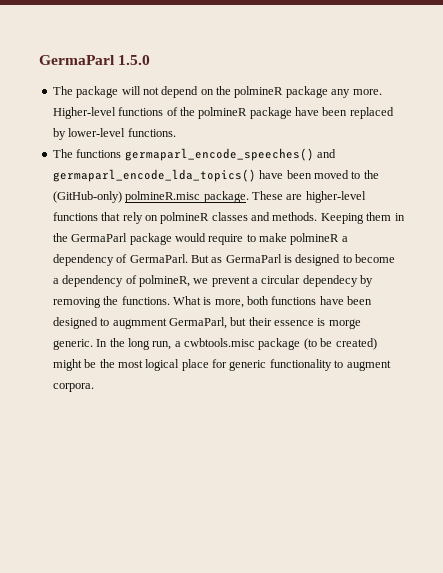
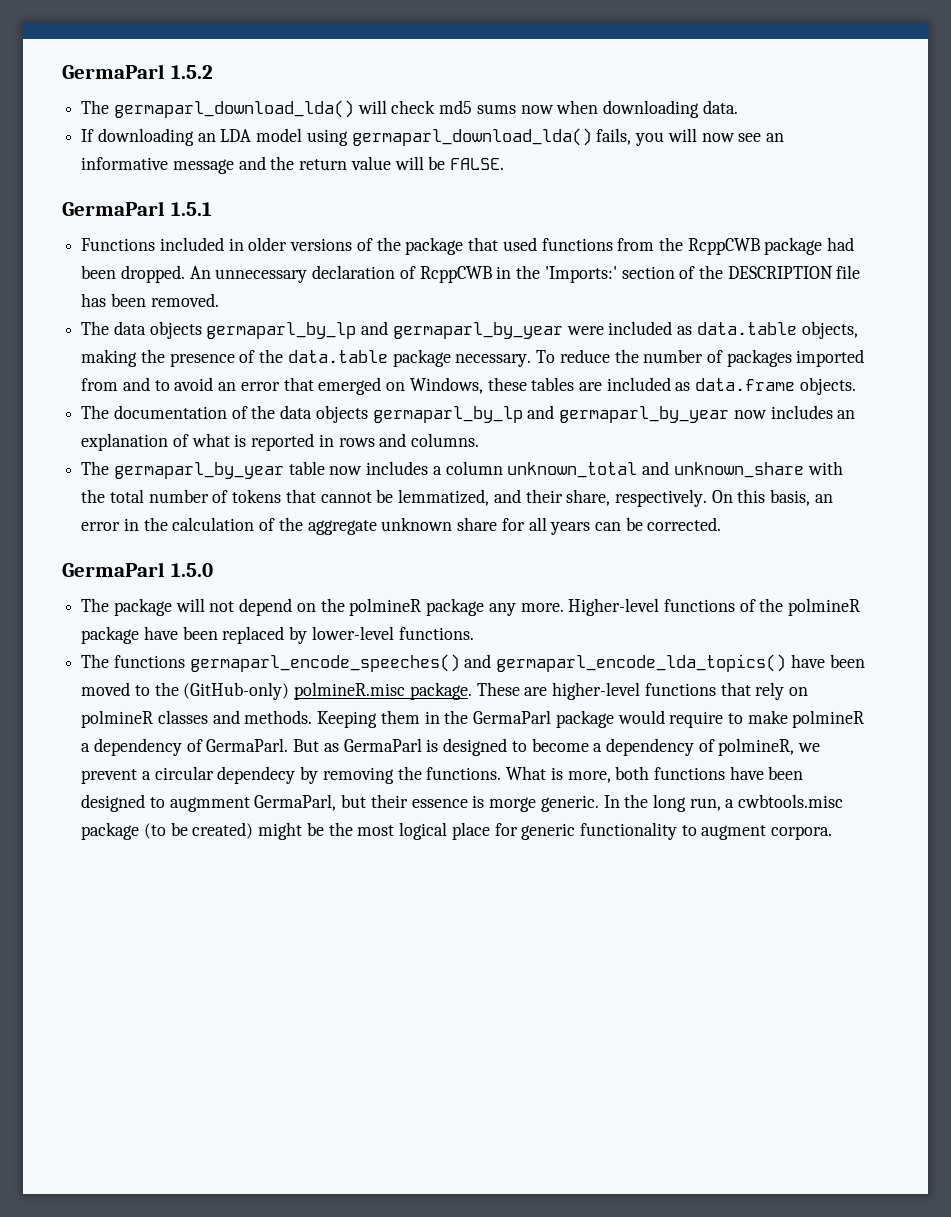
+ GermaParl 1.5.2
+ The germaparl_download_lda() will check md5 sums now when downloading data.
+ If downloading an LDA model using germaparl_download_lda() fails, you will now see an informative message and the return value will be FALSE.
+ GermaParl 1.5.1
+ Functions included in older versions of the package that used functions from the RcppCWB package had been dropped. An unnecessary declaration of RcppCWB in the 'Imports:' section of the DESCRIPTION file has been removed.
+ The data objects germaparl_by_lp and germaparl_by_year were included as data.table objects, making the presence of the data.table package necessary. To reduce the number of packages imported from and to avoid an error that emerged on Windows, these tables are included as data.frame objects.
+ The documentation of the data objects germaparl_by_lp and germaparl_by_year now includes an explanation of what is reported in rows and columns.
+ The germaparl_by_year table now includes a column unknown_total and unknown_share with the total number of tokens that cannot be lemmatized, and their share, respectively. On this basis, an error in the calculation of the aggregate unknown share for all years can be corrected.

